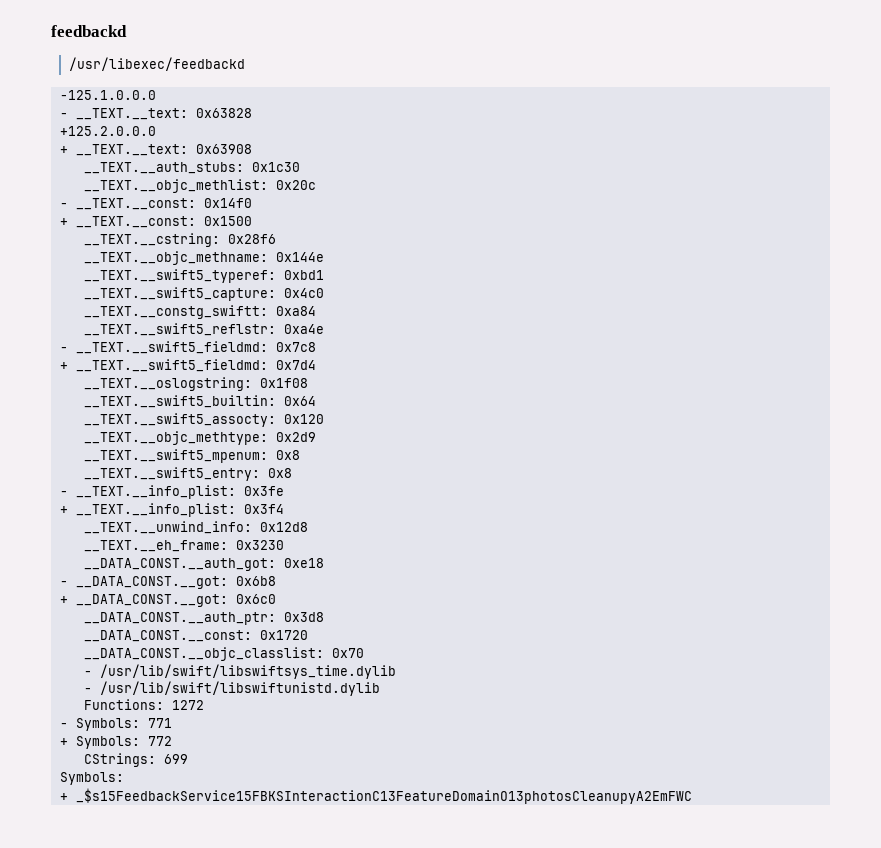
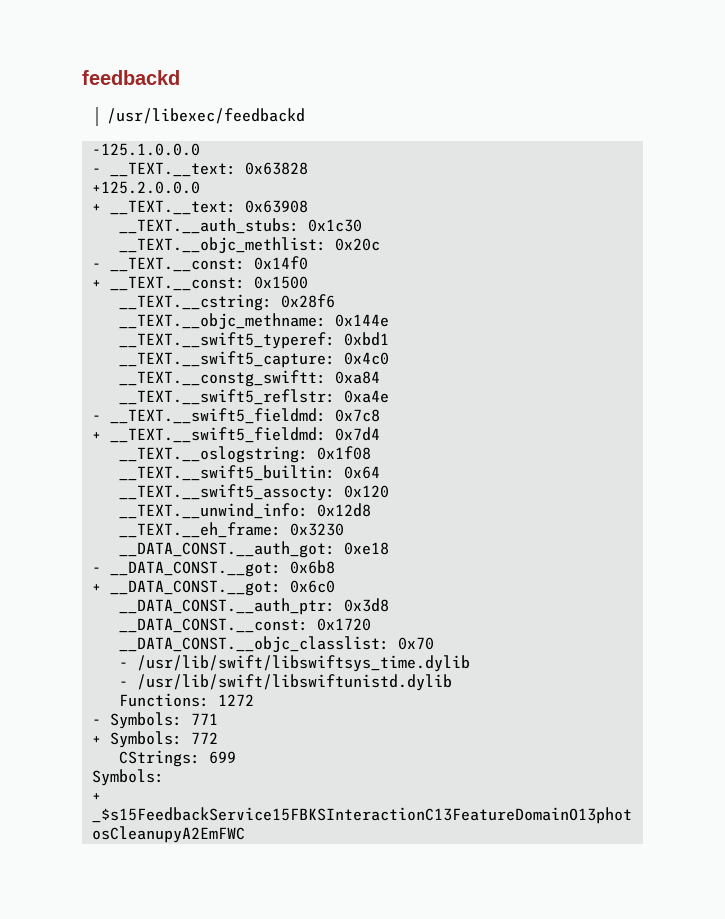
- __TEXT.__objc_methtype: 0x2d9
- __TEXT.__swift5_mpenum: 0x8
- __TEXT.__swift5_entry: 0x8
- - __TEXT.__info_plist: 0x3fe
- + __TEXT.__info_plist: 0x3f4

